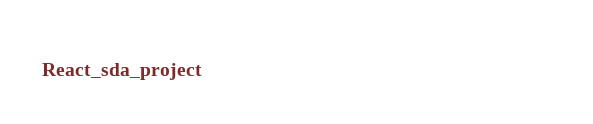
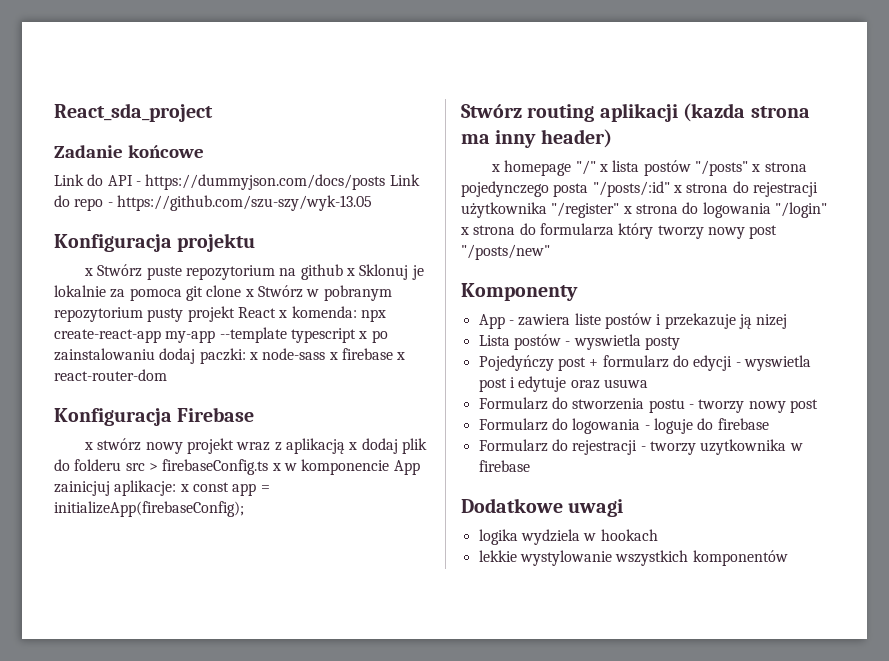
+ Zadanie końcowe
+ Link do API - https://dummyjson.com/docs/posts Link do repo - https://github.com/szu-szy/wyk-13.05
+ Konfiguracja projektu
+ x Stwórz puste repozytorium na github x Sklonuj je lokalnie za pomoca git clone x Stwórz w pobranym repozytorium pusty projekt React x komenda: npx create-react-app my-app --template typescript x po zainstalowaniu dodaj paczki: x node-sass x firebase x react-router-dom
+ Konfiguracja Firebase
+ x stwórz nowy projekt wraz z aplikacją x dodaj plik do folderu src > firebaseConfig.ts x w komponencie App zainicjuj aplikacje: x const app = initializeApp(firebaseConfig);
+ Stwórz routing aplikacji (kazda strona ma inny header)
+ x homepage "/" x lista postów "/posts" x strona pojedynczego posta "/posts/:id" x strona do rejestracji użytkownika "/register" x strona do logowania "/login" x strona do formularza który tworzy nowy post "/posts/new"
+ Komponenty
+ App - zawiera liste postów i przekazuje ją nizej
+ Lista postów - wyswietla posty
+ Pojedyńczy post + formularz do edycji - wyswietla post i edytuje oraz usuwa
+ Formularz do stworzenia postu - tworzy nowy post
+ Formularz do logowania - loguje do firebase
+ Formularz do rejestracji - tworzy uzytkownika w firebase
+ Dodatkowe uwagi
+ logika wydziela w hookach
+ lekkie wystylowanie wszystkich komponentów

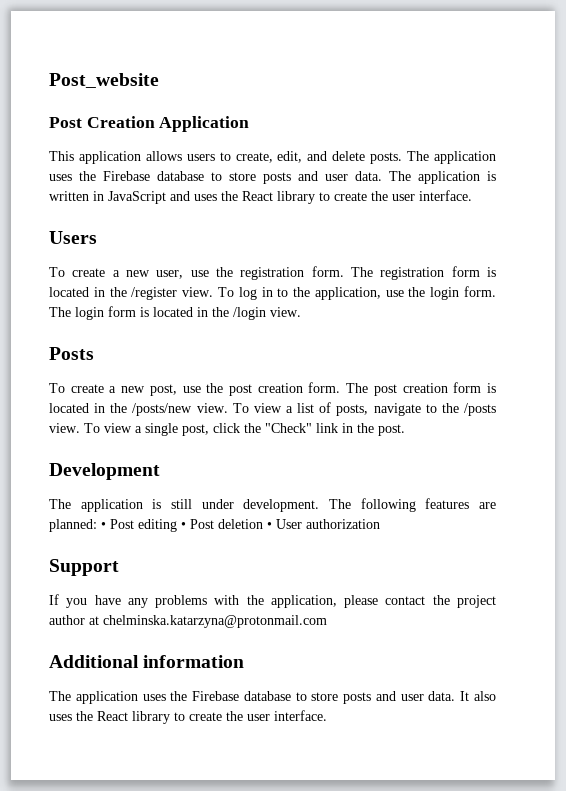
- React_sda_project
- Zadanie końcowe
- Link do API - https://dummyjson.com/docs/posts Link do repo - https://github.com/szu-szy/wyk-13.05
- Konfiguracja projektu
- x Stwórz puste repozytorium na github x Sklonuj je lokalnie za pomoca git clone x Stwórz w pobranym repozytorium pusty projekt React x komenda: npx create-react-app my-app --template typescript x po zainstalowaniu dodaj paczki: x node-sass x firebase x react-router-dom
- Konfiguracja Firebase
- x stwórz nowy projekt wraz z aplikacją x dodaj plik do folderu src > firebaseConfig.ts x w komponencie App zainicjuj aplikacje: x const app = initializeApp(firebaseConfig);
- Stwórz routing aplikacji (kazda strona ma inny header)
- x homepage "/" x lista postów "/posts" x strona pojedynczego posta "/posts/:id" x strona do rejestracji użytkownika "/register" x strona do logowania "/login" x strona do formularza który tworzy nowy post "/posts/new"
- Komponenty
- App - zawiera liste postów i przekazuje ją nizej
- Lista postów - wyswietla posty
- Pojedyńczy post + formularz do edycji - wyswietla post i edytuje oraz usuwa
- Formularz do stworzenia postu - tworzy nowy post
- Formularz do logowania - loguje do firebase
- Formularz do rejestracji - tworzy uzytkownika w firebase
- Dodatkowe uwagi
- logika wydziela w hookach
- lekkie wystylowanie wszystkich komponentów
+ Post_website
+ Post Creation Application
+ This application allows users to create, edit, and delete posts. The application uses the Firebase database to store posts and user data. The application is written in JavaScript and uses the React library to create the user interface.
+ Users
+ To create a new user, use the registration form. The registration form is located in the /register view. To log in to the application, use the login form. The login form is located in the /login view.
+ Posts
+ To create a new post, use the post creation form. The post creation form is located in the /posts/new view. To view a list of posts, navigate to the /posts view. To view a single post, click the "Check" link in the post.
+ Development
+ The application is still under development. The following features are planned: • Post editing • Post deletion • User authorization
+ Support
+ If you have any problems with the application, please contact the project author at chelminska.katarzyna@protonmail.com
+ Additional information
+ The application uses the Firebase database to store posts and user data. It also uses the React library to create the user interface.

